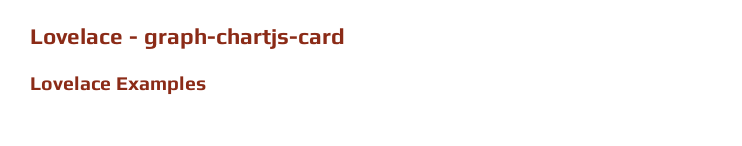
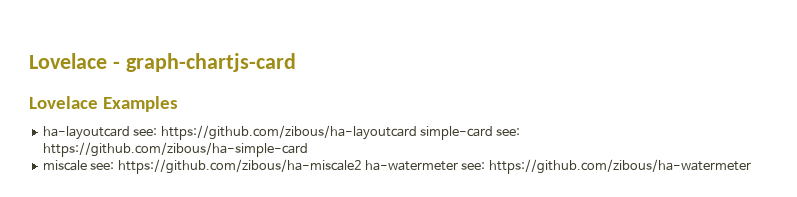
+ ha-layoutcard see: https://github.com/zibous/ha-layoutcard simple-card see: https://github.com/zibous/ha-simple-card
+ miscale see: https://github.com/zibous/ha-miscale2 ha-watermeter see: https://github.com/zibous/ha-watermeter

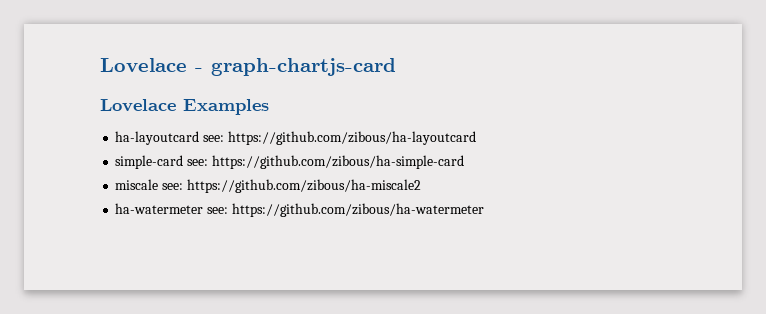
- ha-layoutcard see: https://github.com/zibous/ha-layoutcard simple-card see: https://github.com/zibous/ha-simple-card
+ ha-layoutcard see: https://github.com/zibous/ha-layoutcard
+ simple-card see: https://github.com/zibous/ha-simple-card
- miscale see: https://github.com/zibous/ha-miscale2 ha-watermeter see: https://github.com/zibous/ha-watermeter
+ miscale see: https://github.com/zibous/ha-miscale2
+ ha-watermeter see: https://github.com/zibous/ha-watermeter

